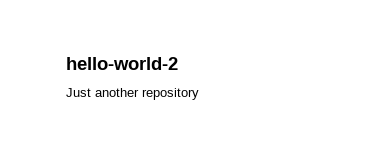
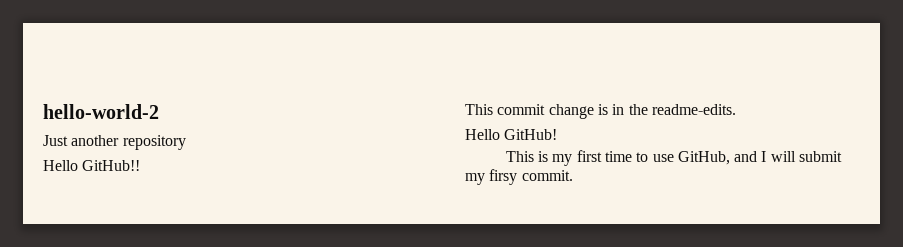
+ Hello GitHub!!
+ This commit change is in the readme-edits.
+ Hello GitHub!
+ This is my first time to use GitHub, and I will submit my firsy commit.

